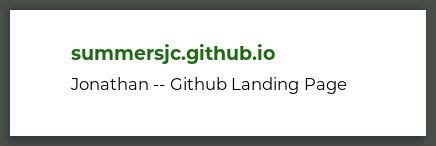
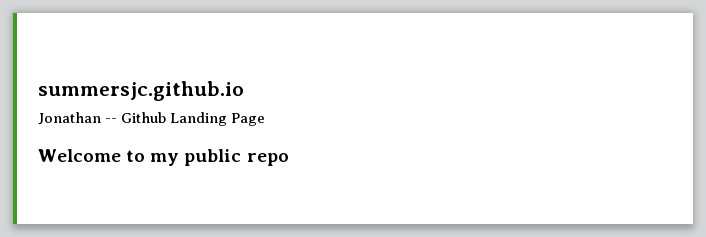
+ Welcome to my public repo

